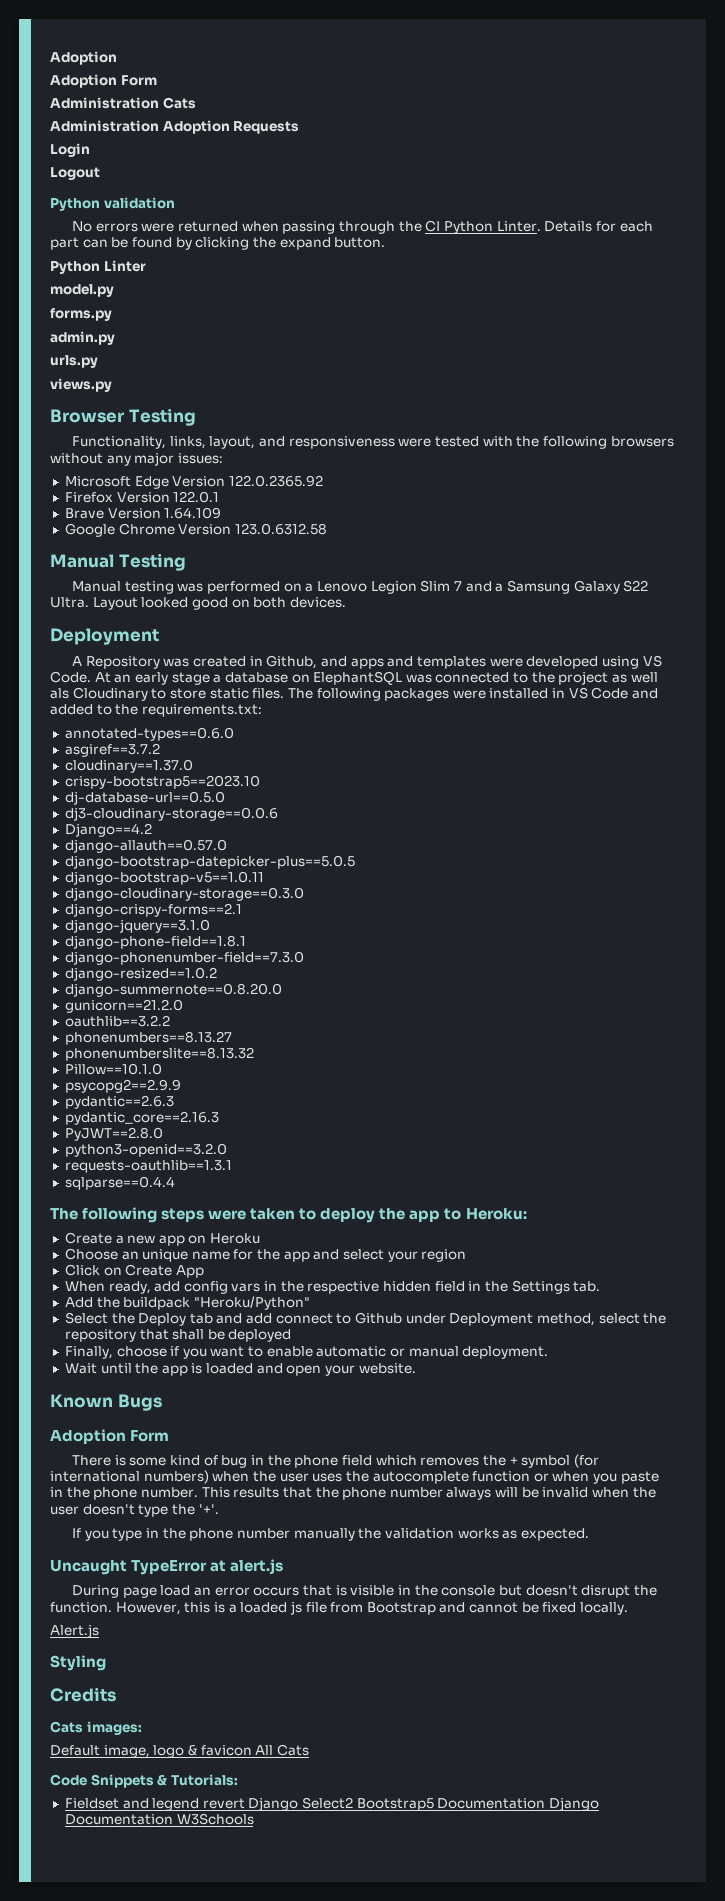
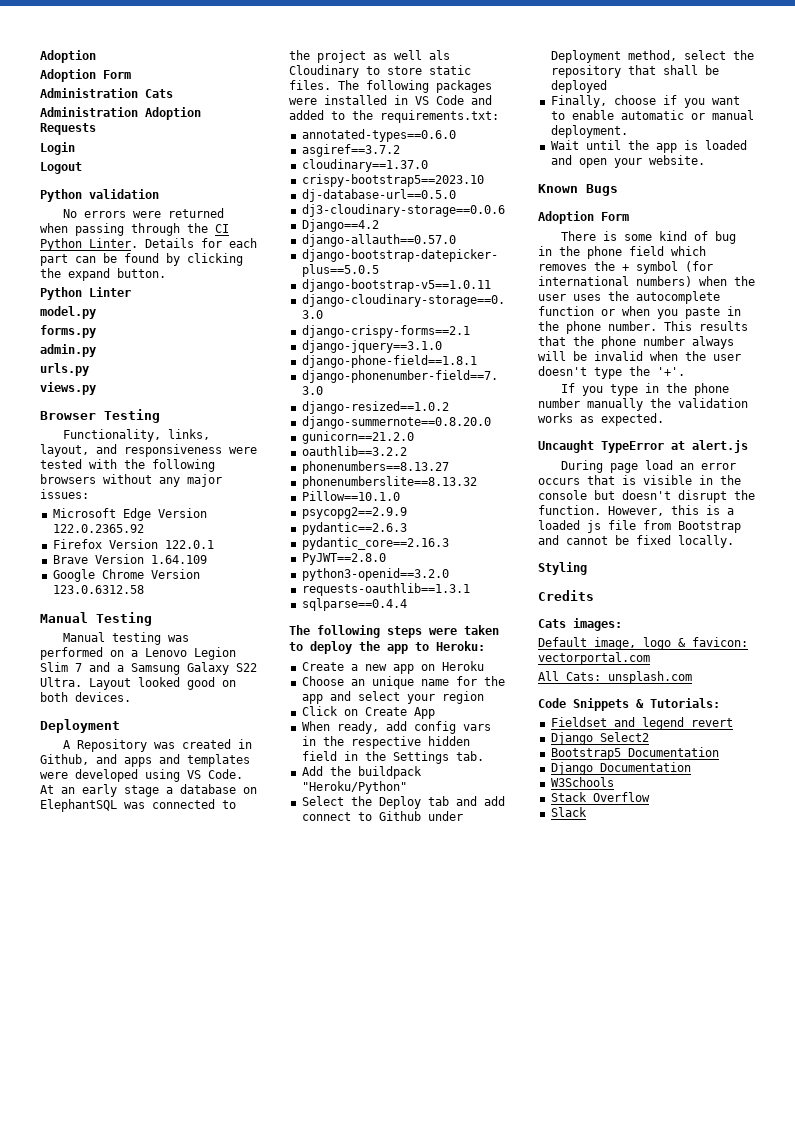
- Alert.js
- Default image, logo & favicon All Cats
+ Default image, logo & favicon: vectorportal.com
+ All Cats: unsplash.com
- Fieldset and legend revert Django Select2 Bootstrap5 Documentation Django Documentation W3Schools
+ Fieldset and legend revert
+ Django Select2
+ Bootstrap5 Documentation
+ Django Documentation
+ W3Schools
+ Stack Overflow
+ Slack

